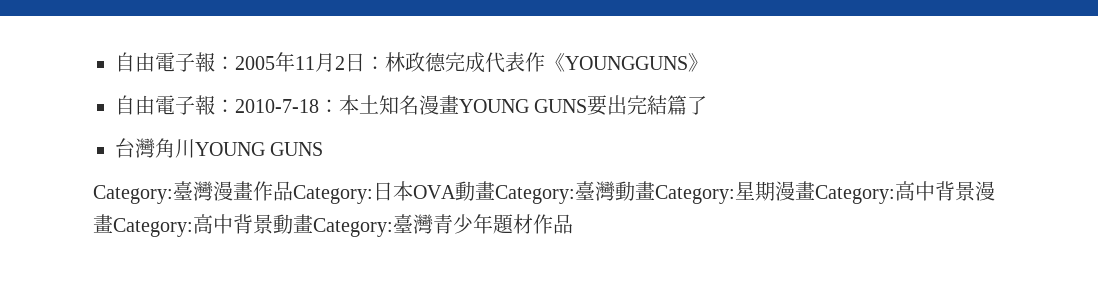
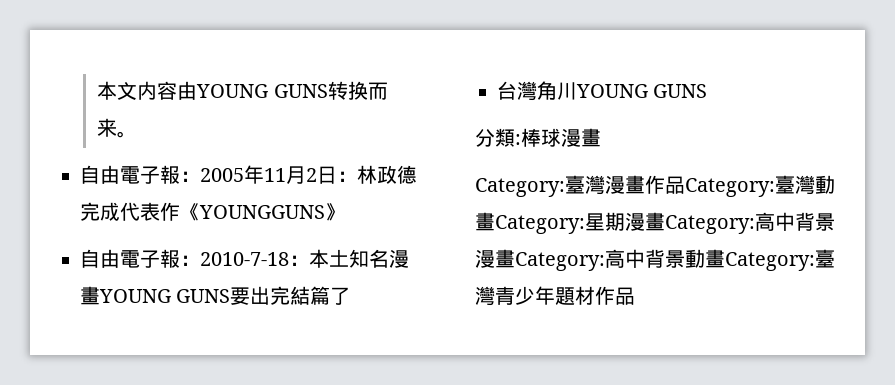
+ 本文内容由YOUNG GUNS转换而来。
+ 分類:棒球漫畫
- Category:臺灣漫畫作品Category:日本OVA動畫Category:臺灣動畫Category:星期漫畫Category:高中背景漫畫Category:高中背景動畫Category:臺灣青少年題材作品
+ Category:臺灣漫畫作品Category:臺灣動畫Category:星期漫畫Category:高中背景漫畫Category:高中背景動畫Category:臺灣青少年題材作品

